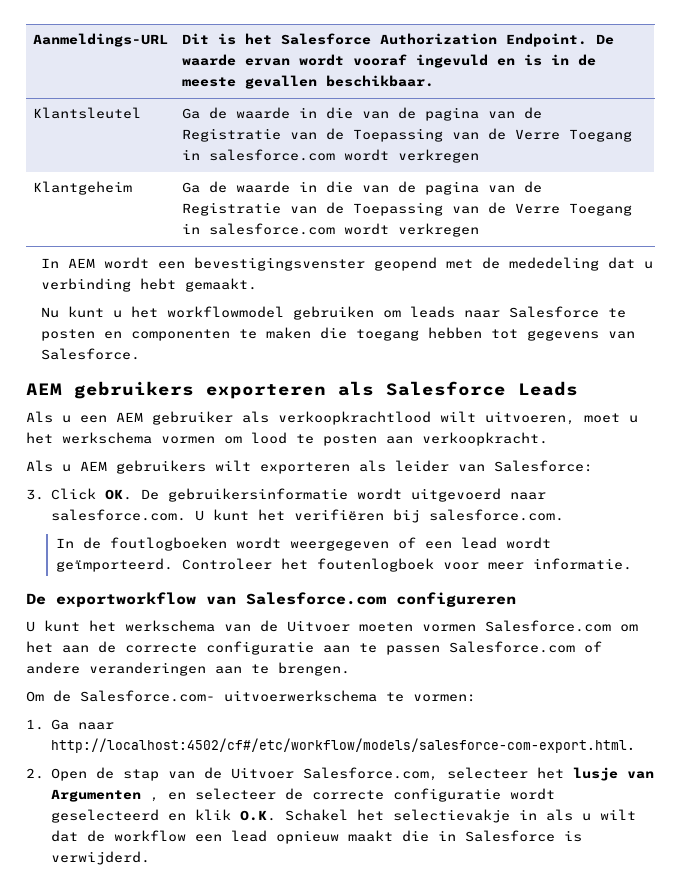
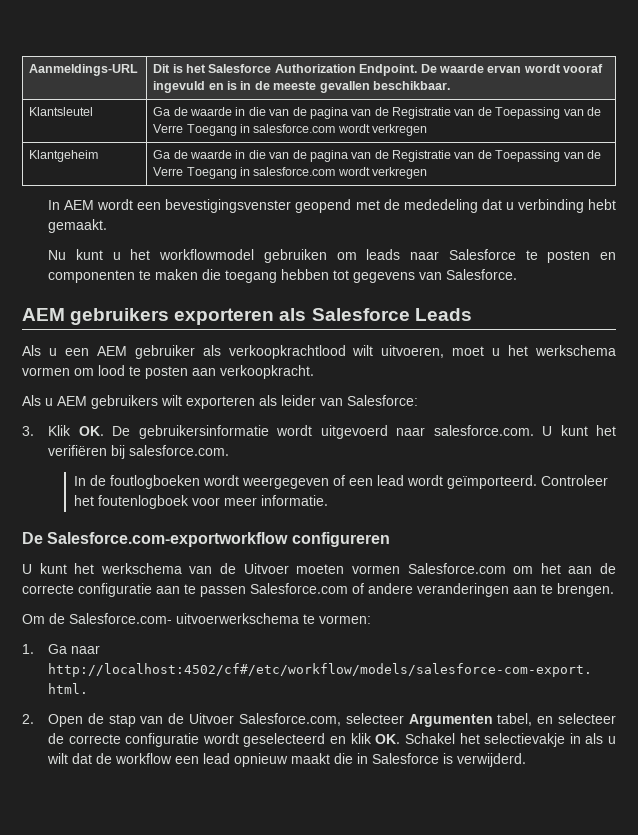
- 3. Click OK. De gebruikersinformatie wordt uitgevoerd naar salesforce.com. U kunt het verifiëren bij salesforce.com.
+ 3. Klik OK. De gebruikersinformatie wordt uitgevoerd naar salesforce.com. U kunt het verifiëren bij salesforce.com.
- De exportworkflow van Salesforce.com configureren
+ De Salesforce.com-exportworkflow configureren
- 2. Open de stap van de Uitvoer Salesforce.com, selecteer het lusje van Argumenten , en selecteer de correcte configuratie wordt geselecteerd en klik O.K. Schakel het selectievakje in als u wilt dat de workflow een lead opnieuw maakt die in Salesforce is verwijderd.
+ 2. Open de stap van de Uitvoer Salesforce.com, selecteer Argumenten tabel, en selecteer de correcte configuratie wordt geselecteerd en klik OK. Schakel het selectievakje in als u wilt dat de workflow een lead opnieuw maakt die in Salesforce is verwijderd.

